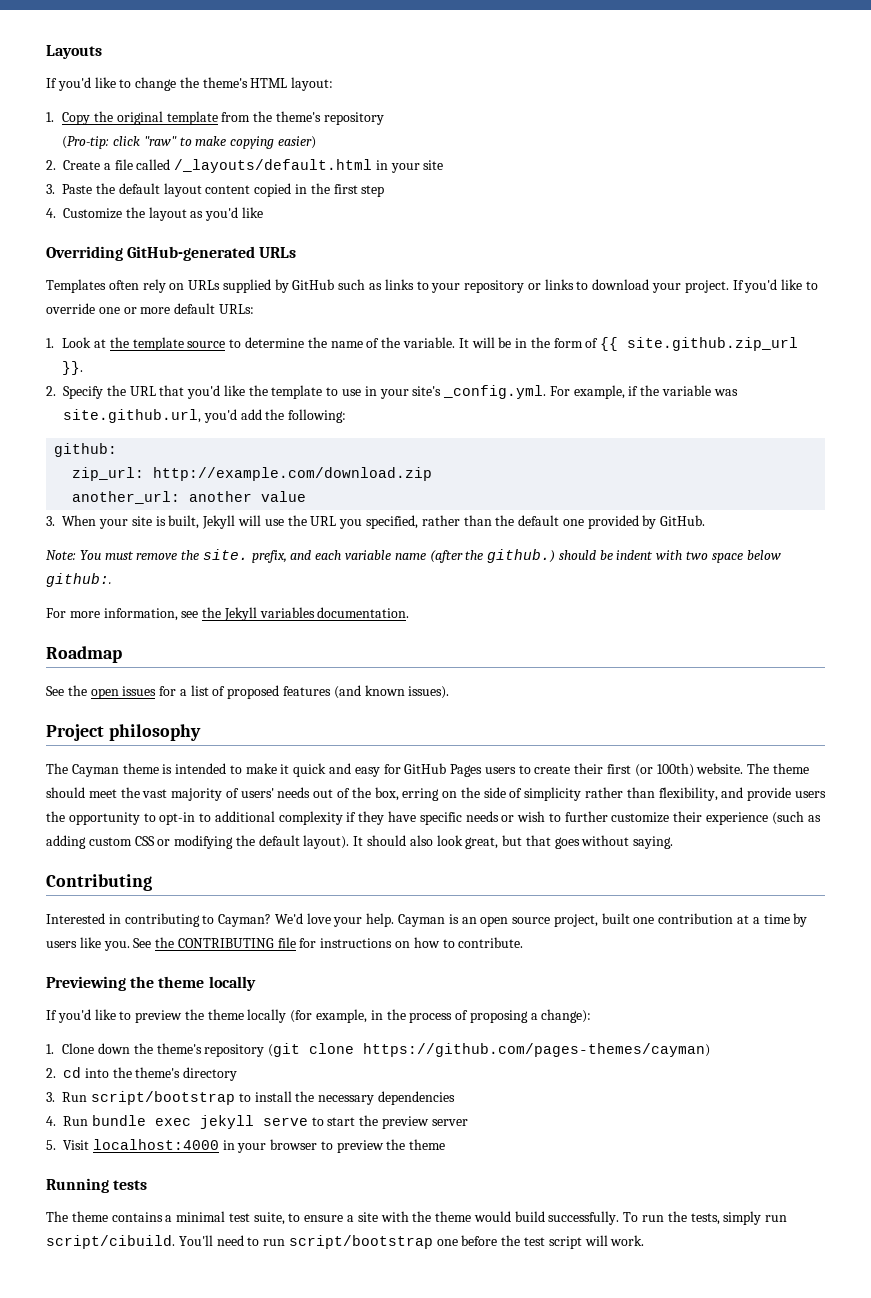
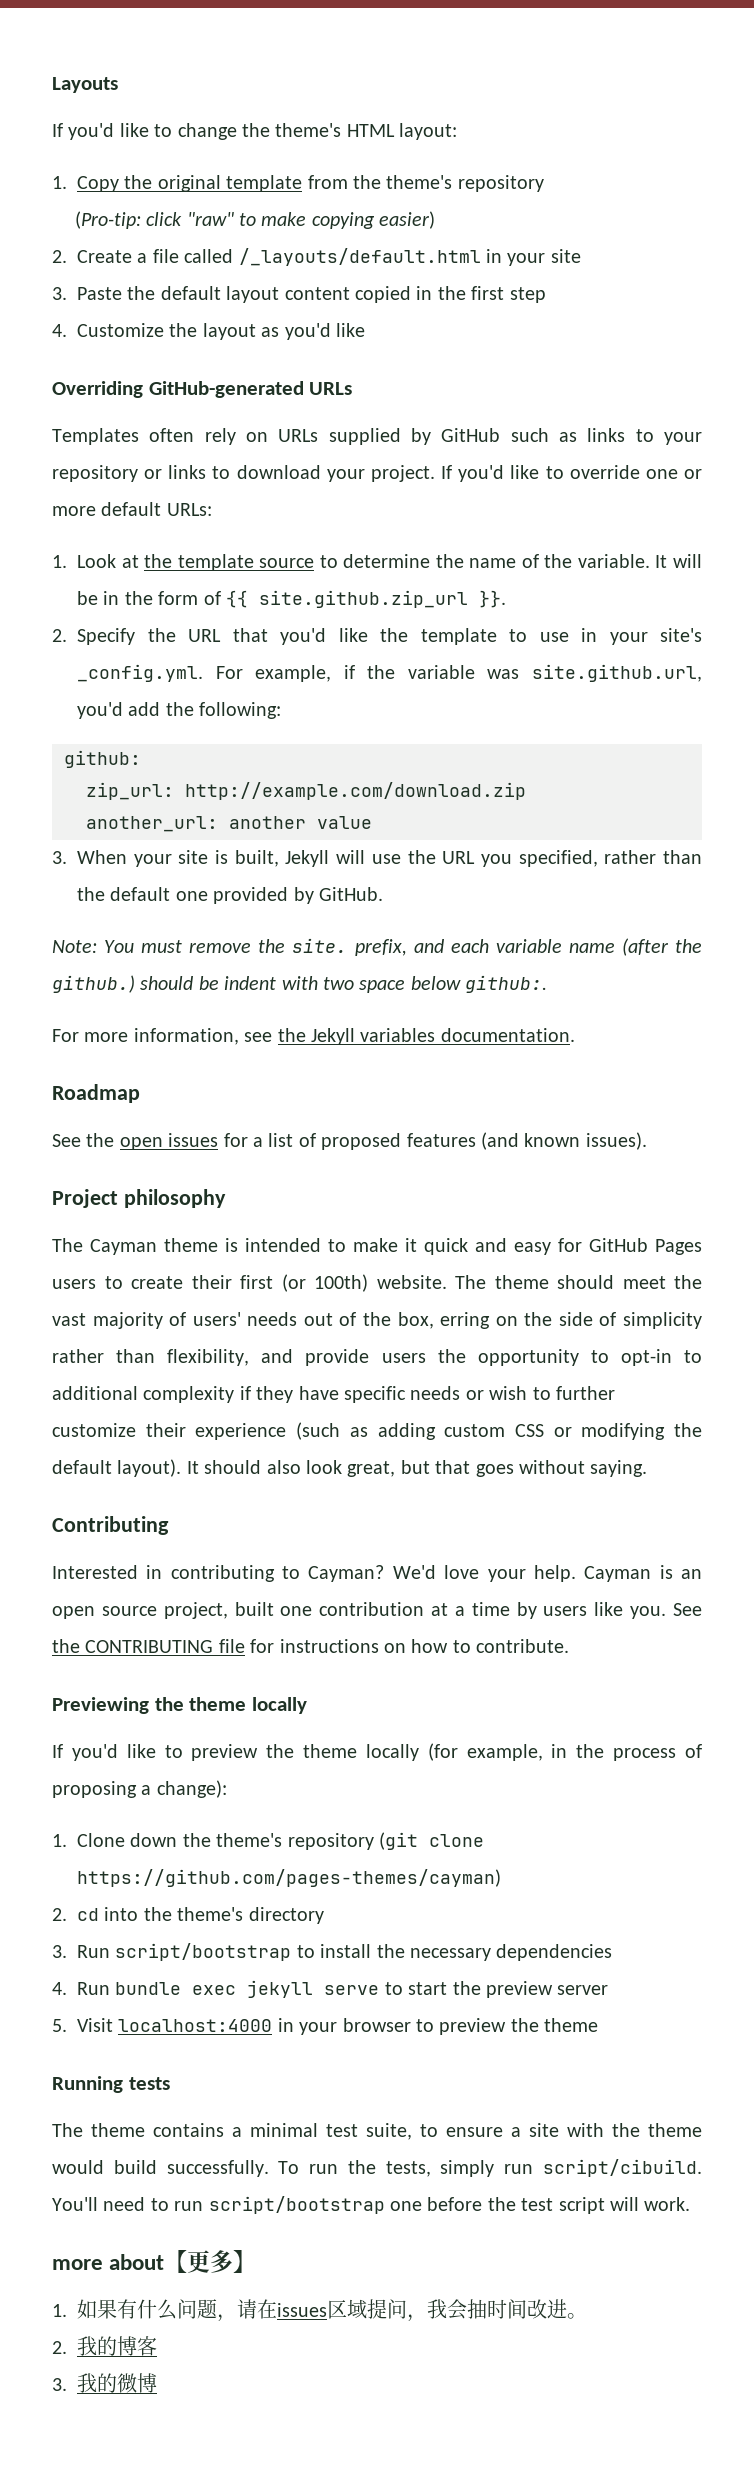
+ more about【更多】
+ 1.如果有什么问题，请在issues区域提问，我会抽时间改进。
+ 2.我的博客
+ 3.我的微博

